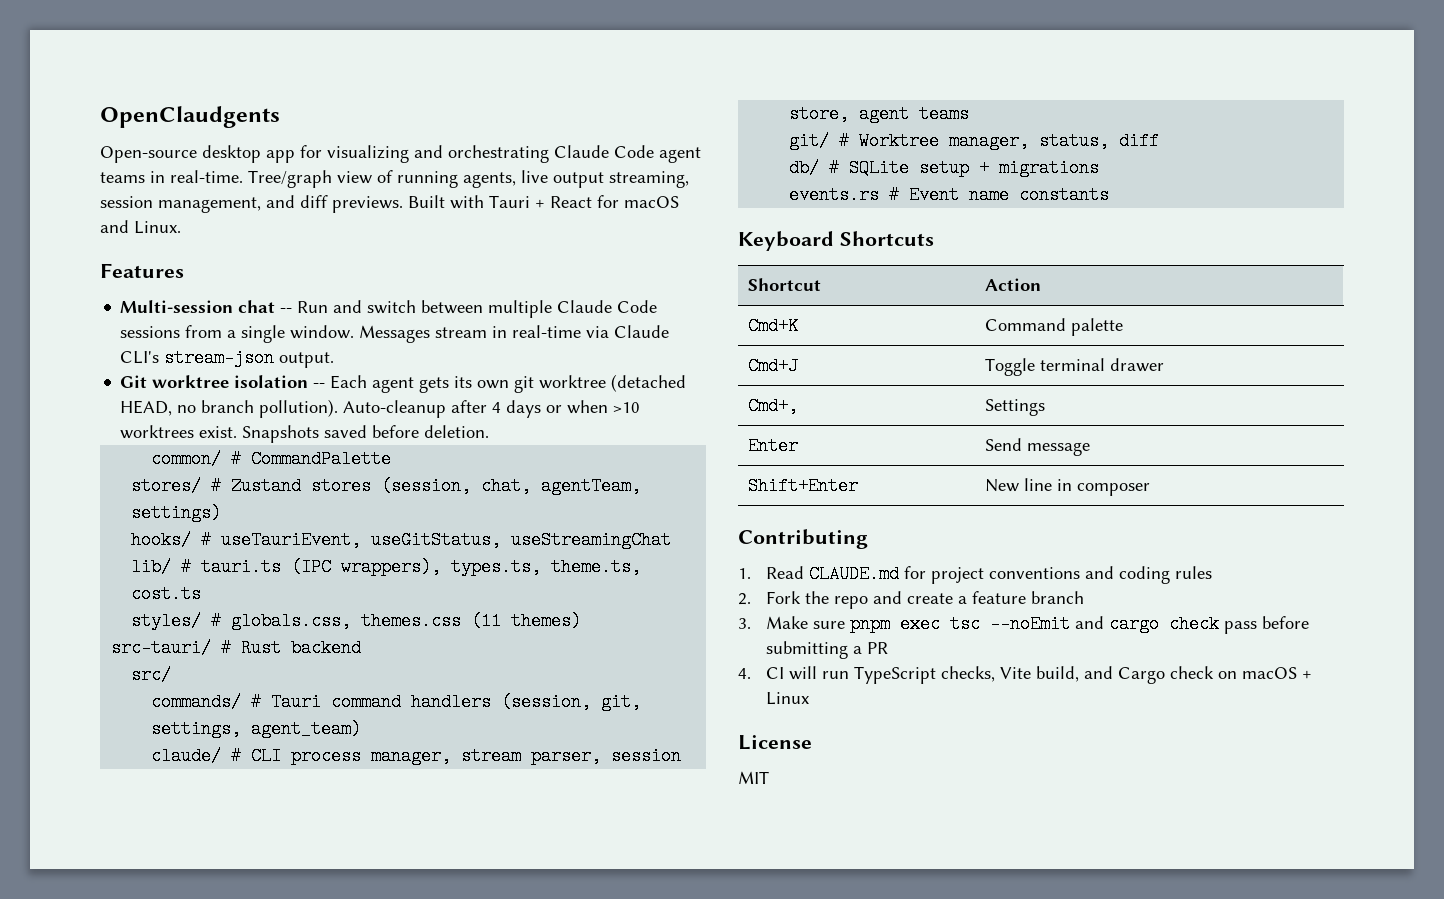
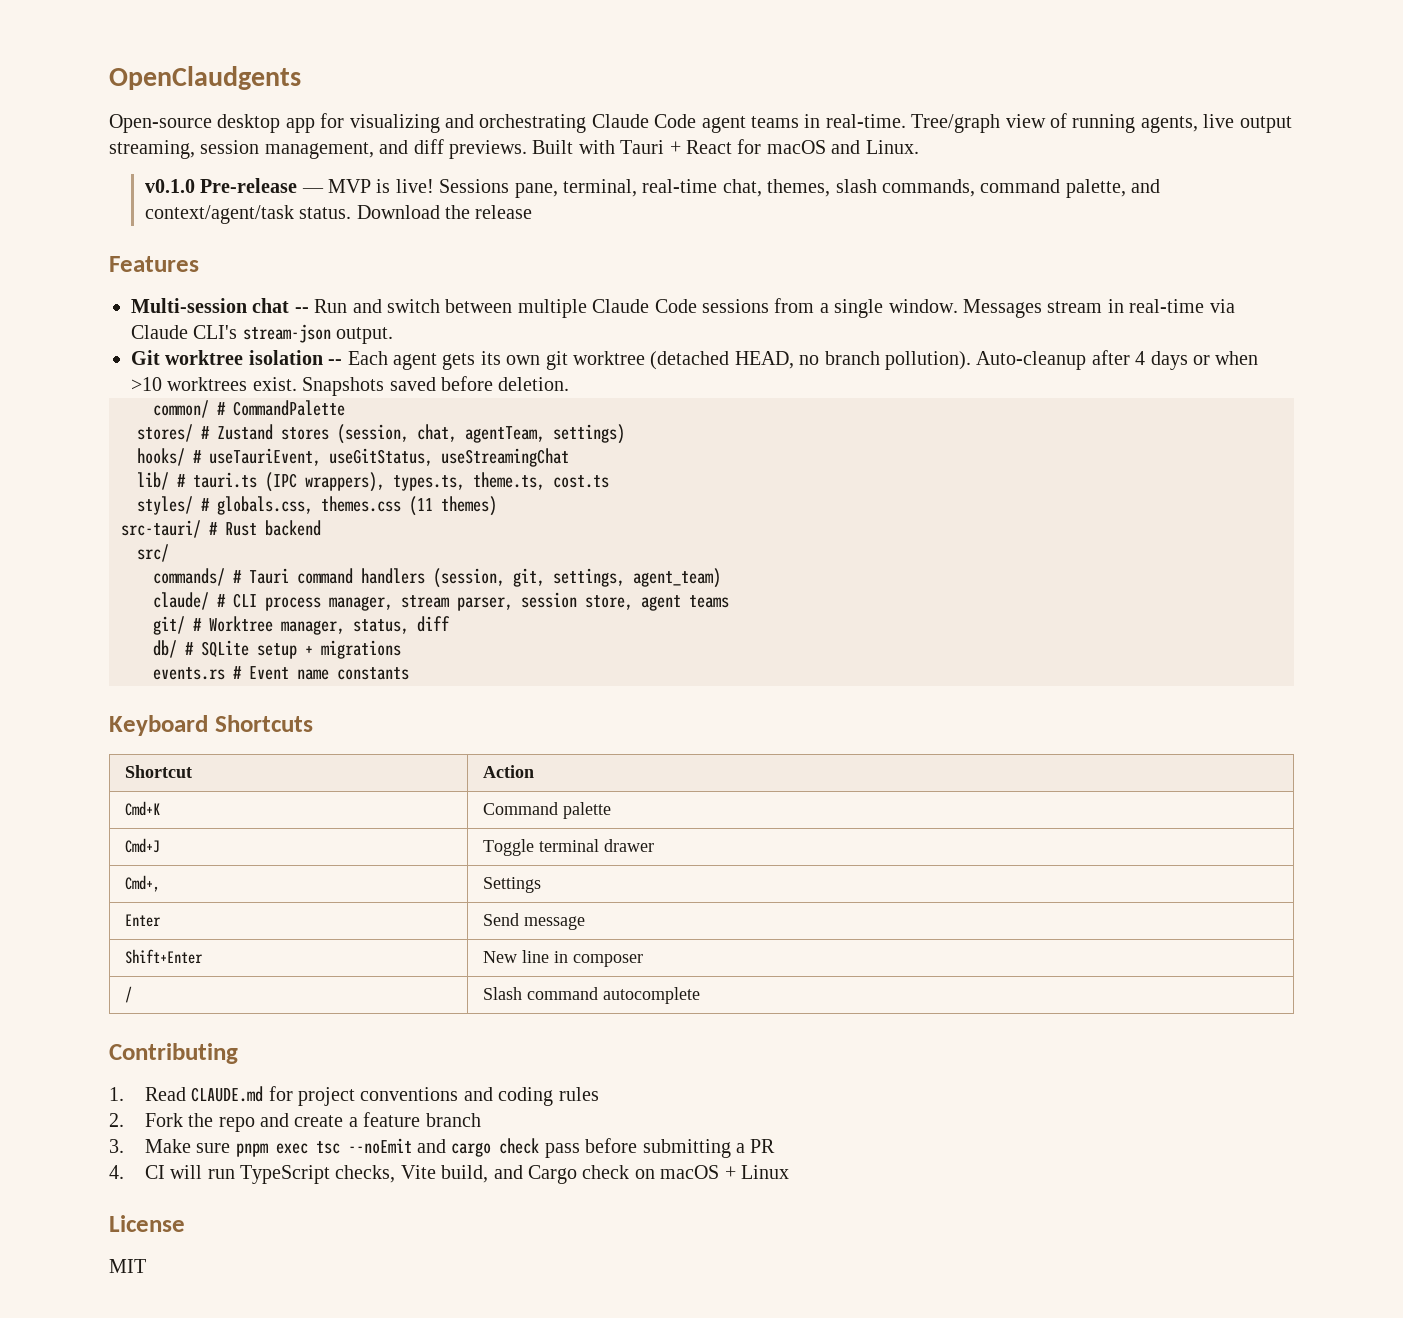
+ v0.1.0 Pre-release — MVP is live! Sessions pane, terminal, real-time chat, themes, slash commands, command palette, and context/agent/task status. Download the release
+ / | Slash command autocomplete

